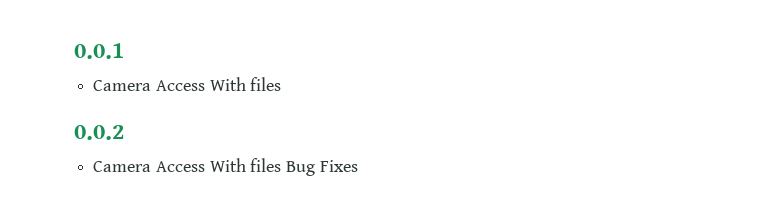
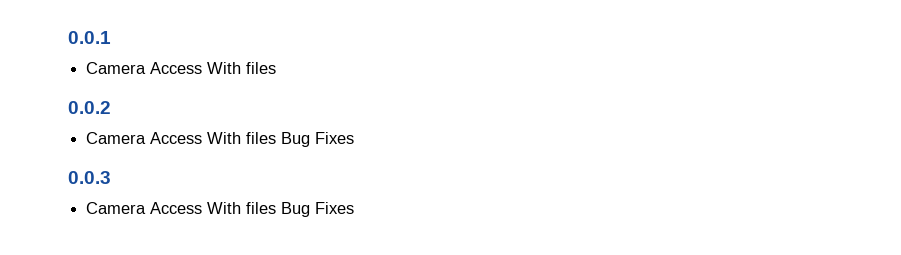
+ 0.0.3
+ Camera Access With files Bug Fixes

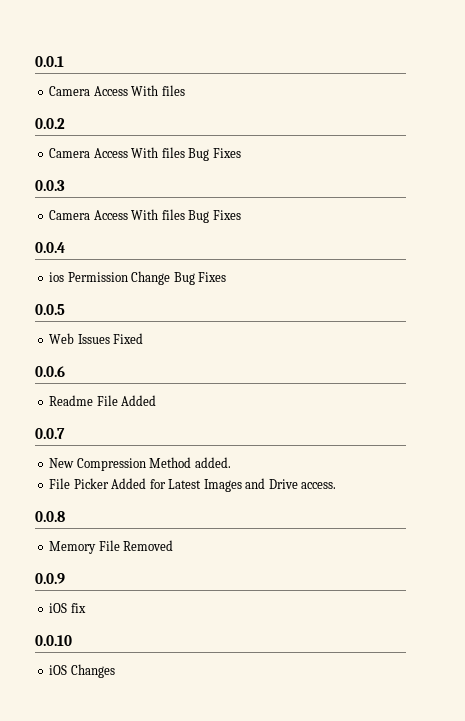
+ 0.0.4
+ ios Permission Change Bug Fixes
+ 0.0.5
+ Web Issues Fixed
+ 0.0.6
+ Readme File Added
+ 0.0.7
+ New Compression Method added.
+ File Picker Added for Latest Images and Drive access.
+ 0.0.8
+ Memory File Removed
+ 0.0.9
+ iOS fix
+ 0.0.10
+ iOS Changes

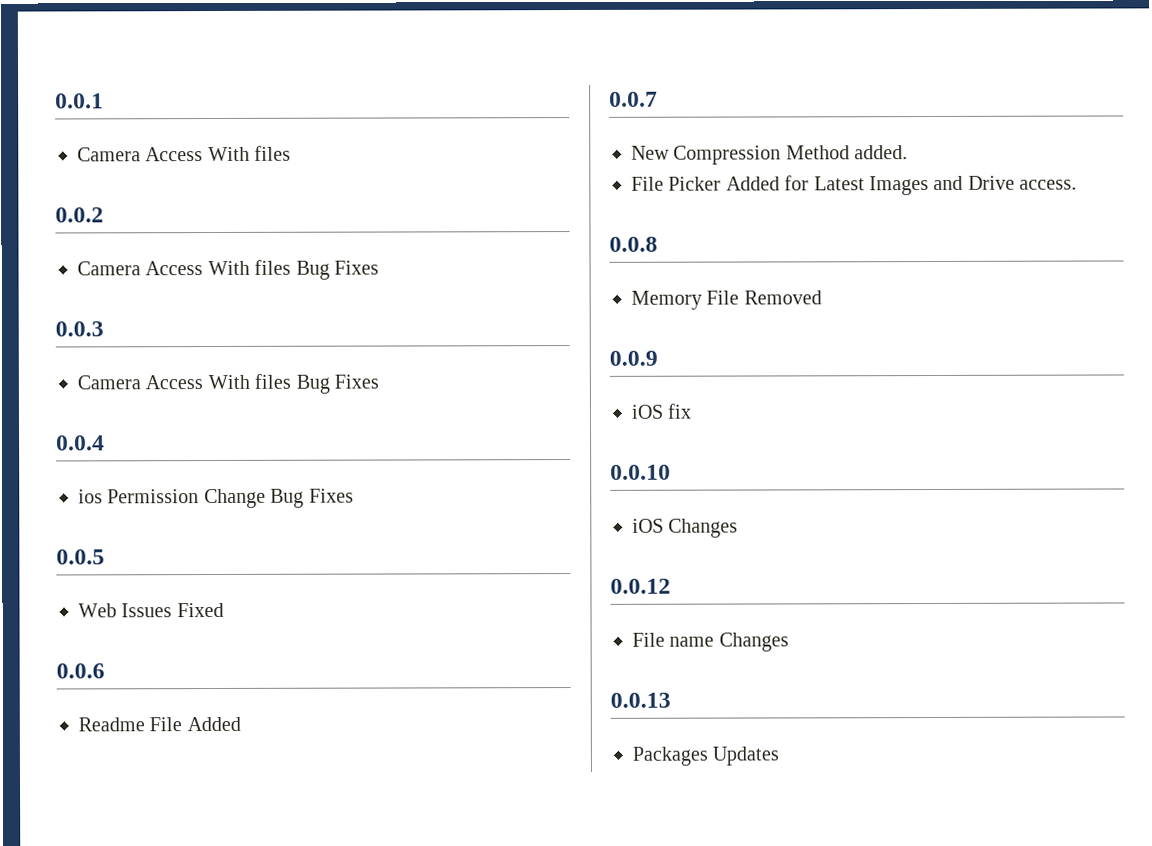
+ 0.0.12
+ File name Changes
+ 0.0.13
+ Packages Updates

